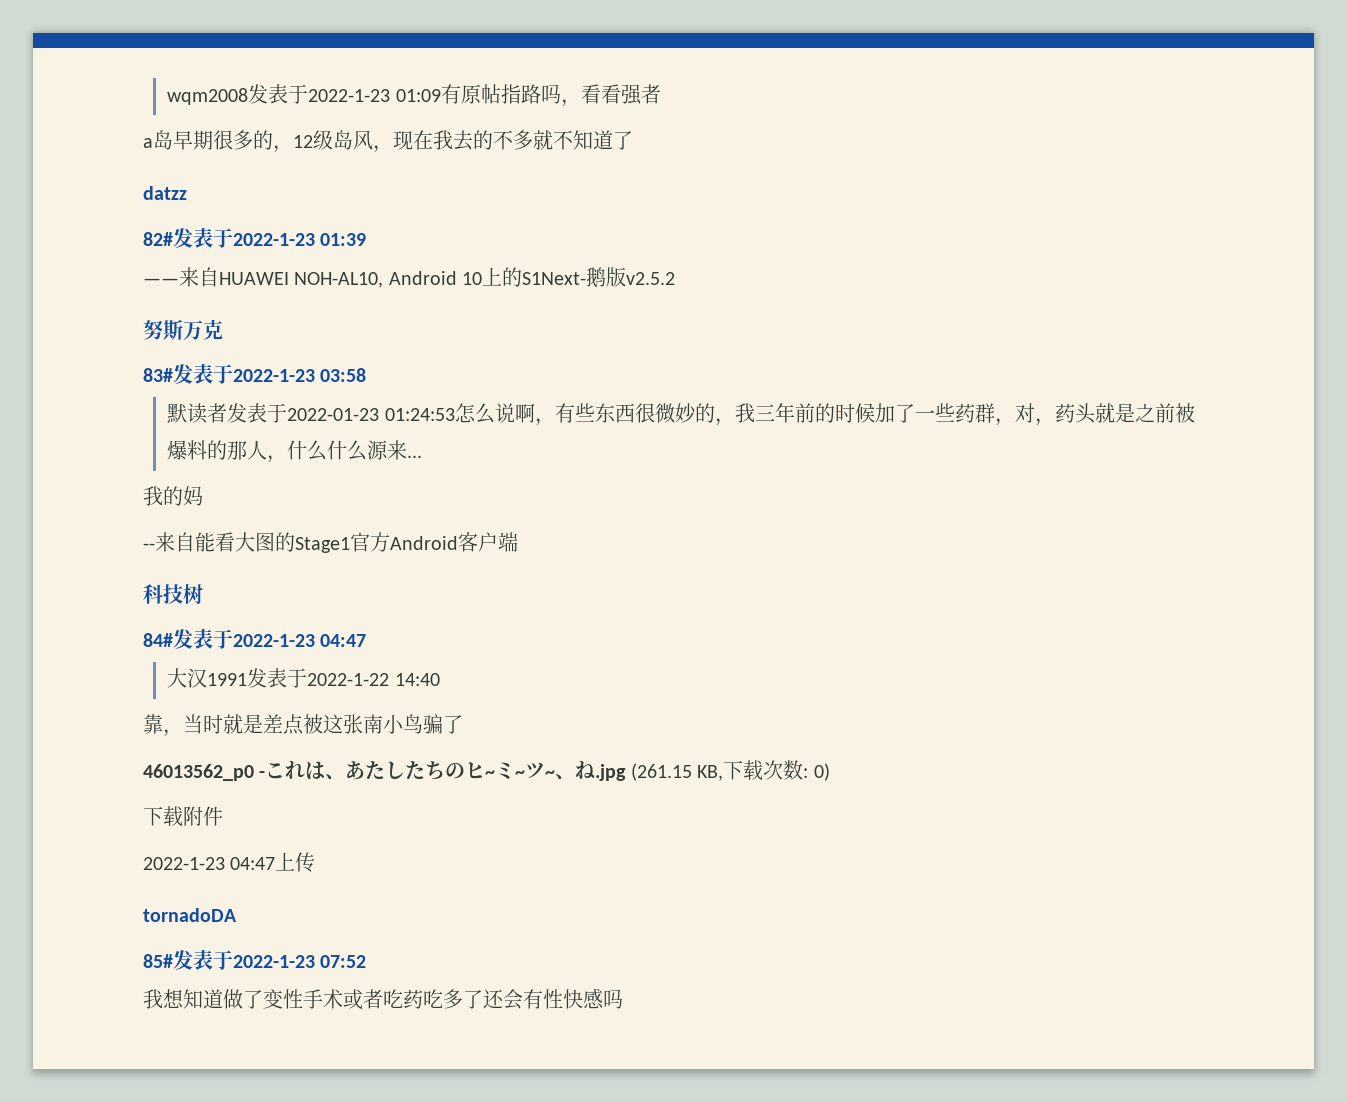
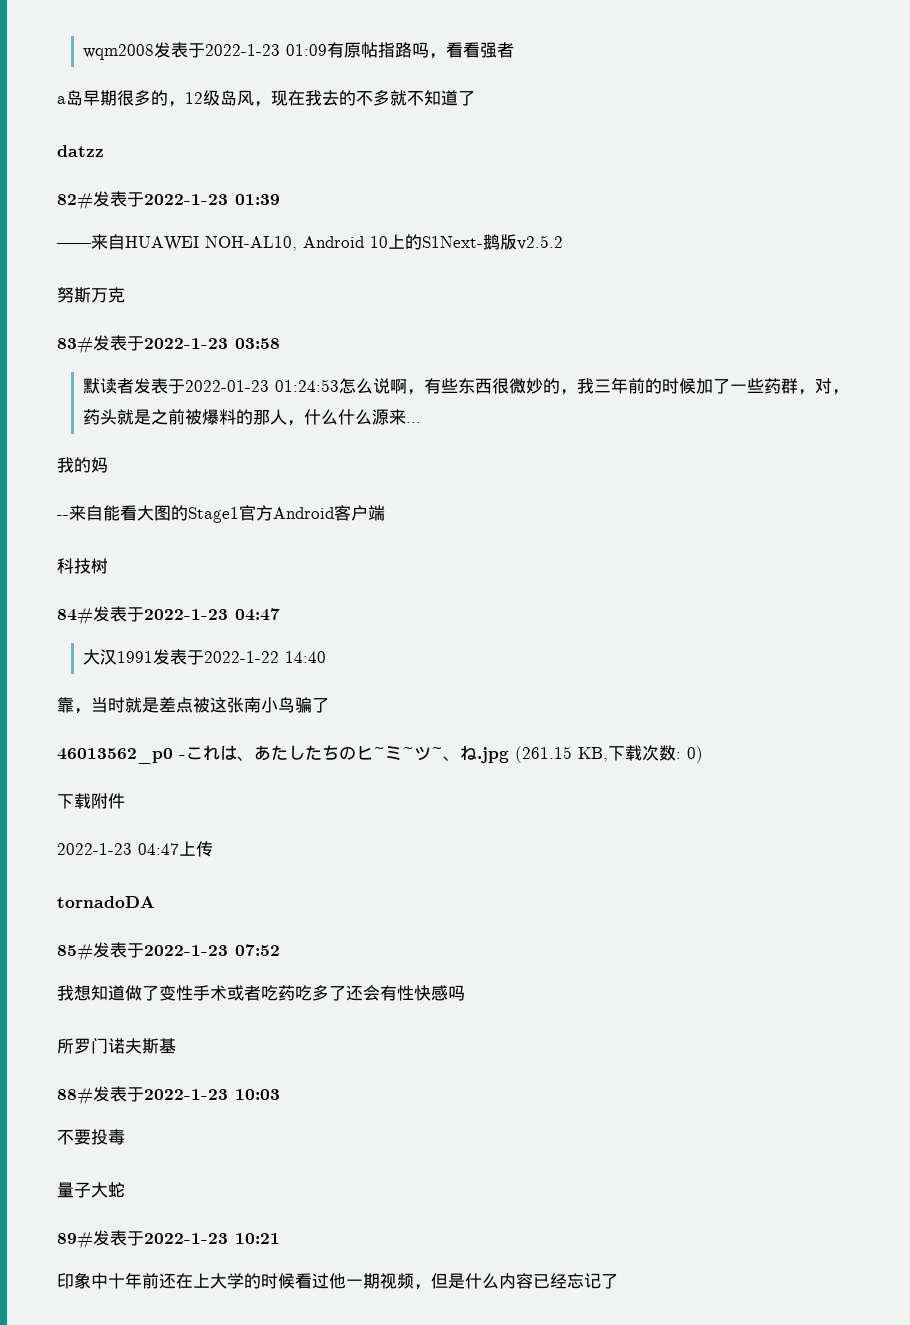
+ 所罗门诺夫斯基
+ 88#发表于2022-1-23 10:03
+ 不要投毒
+ 量子大蛇
+ 89#发表于2022-1-23 10:21
+ 印象中十年前还在上大学的时候看过他一期视频，但是什么内容已经忘记了

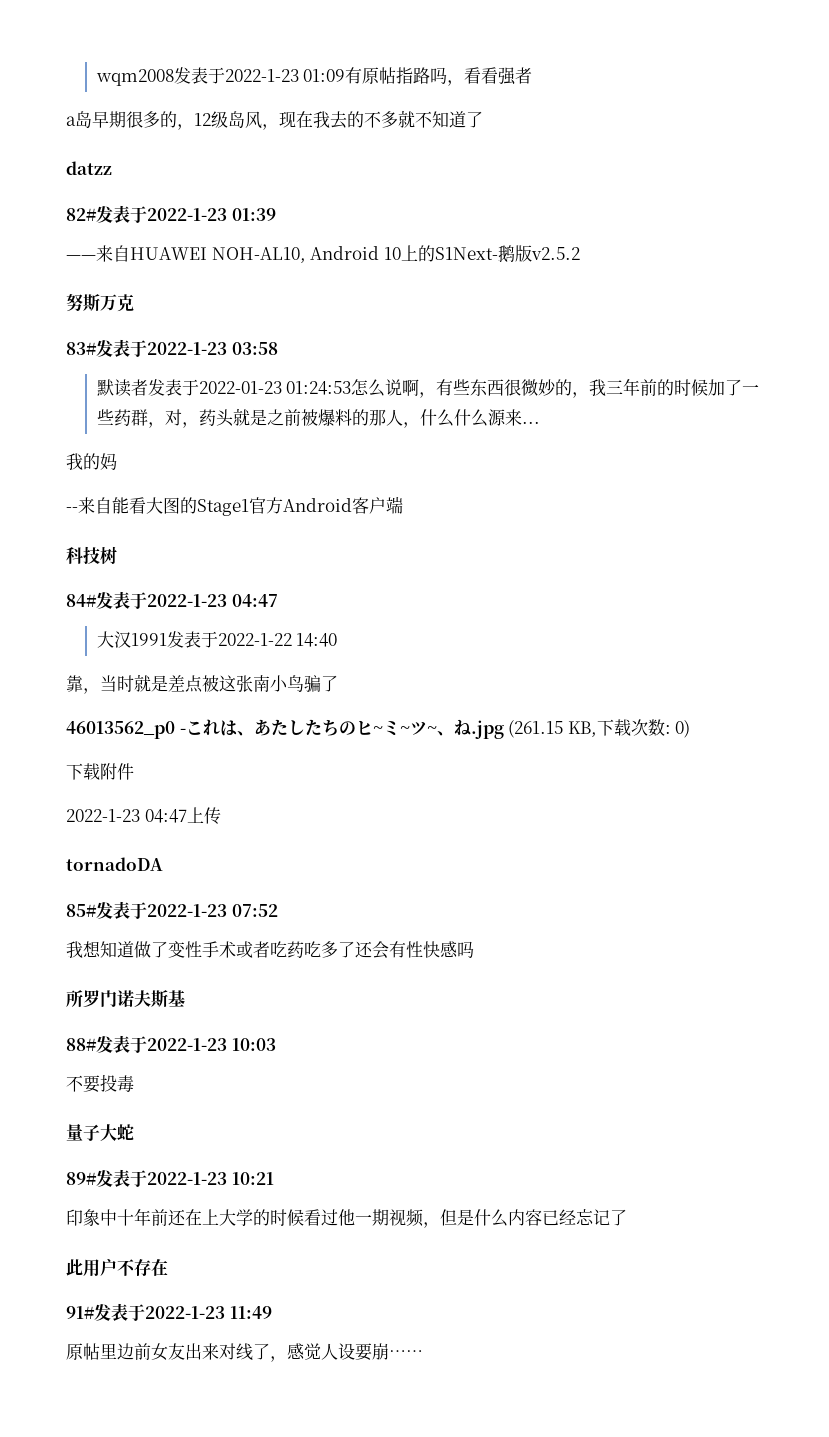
+ 此用户不存在
+ 91#发表于2022-1-23 11:49
+ 原帖里边前女友出来对线了，感觉人设要崩……

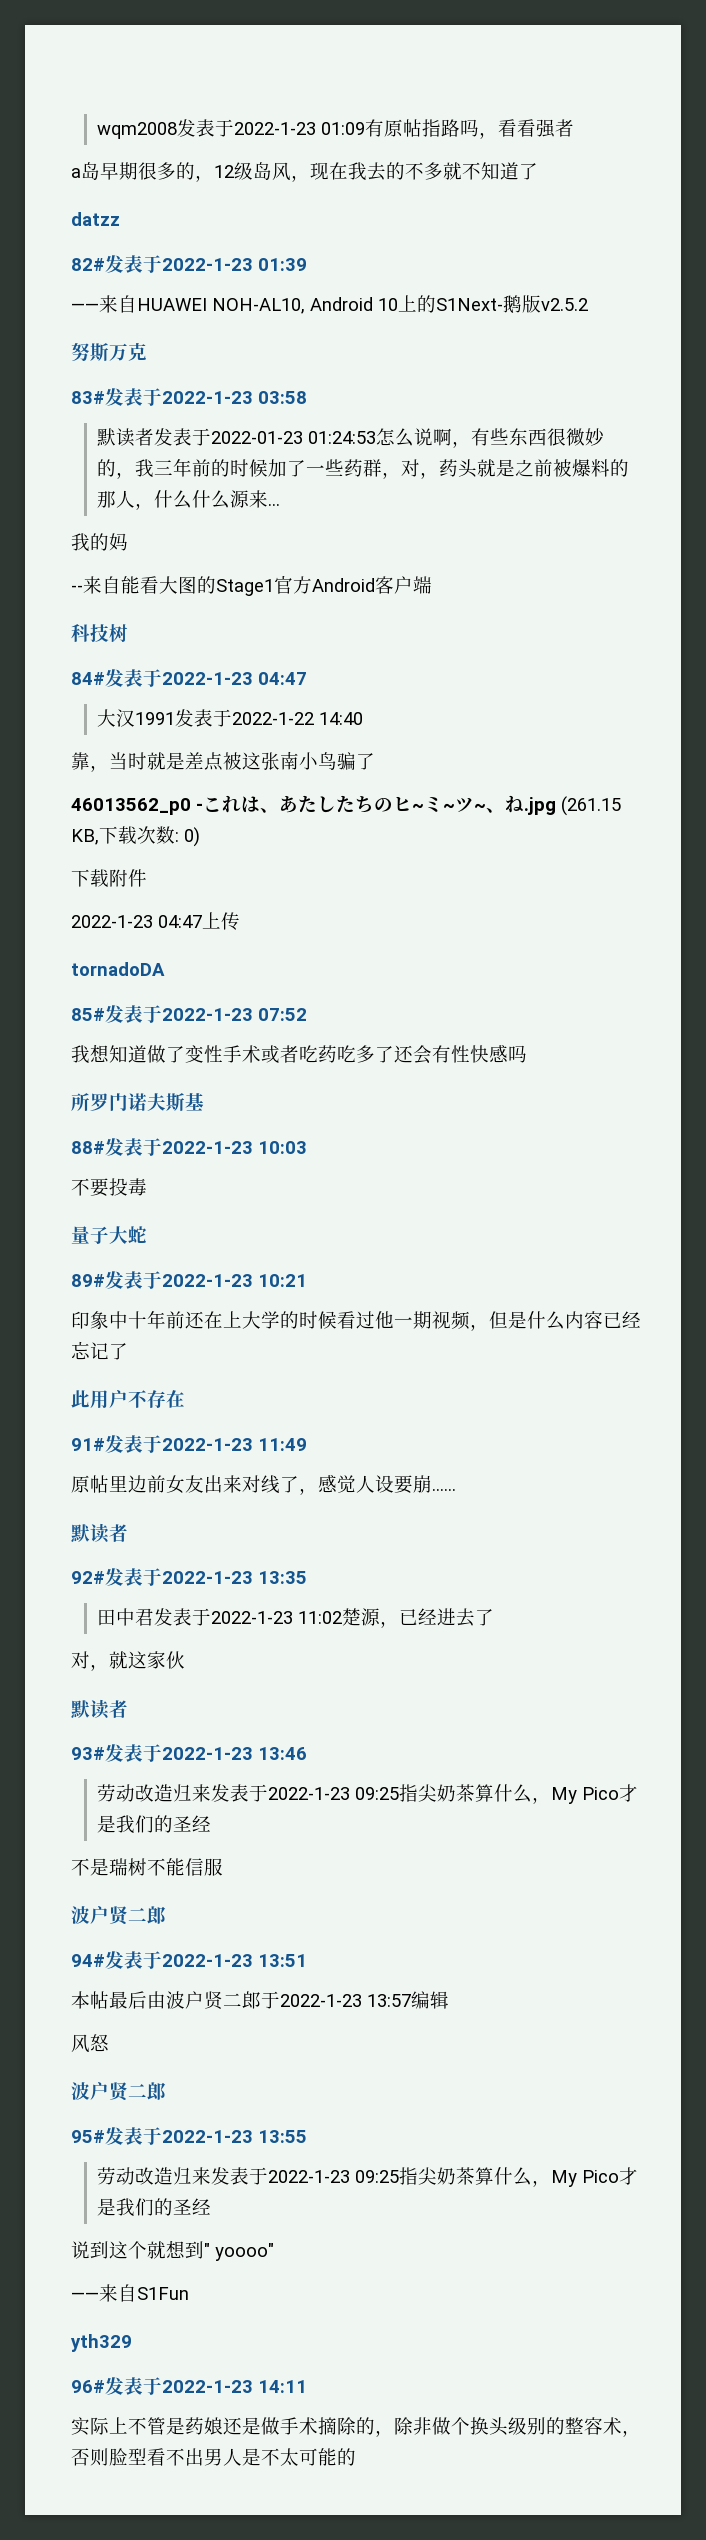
  原帖里边前女友出来对线了，感觉人设要崩……
+ 默读者
+ 92#发表于2022-1-23 13:35
+ 田中君发表于2022-1-23 11:02楚源，已经进去了
+ 对，就这家伙
+ 默读者
+ 93#发表于2022-1-23 13:46
+ 劳动改造归来发表于2022-1-23 09:25指尖奶茶算什么，My Pico才是我们的圣经
+ 不是瑞树不能信服
+ 波户贤二郎
+ 94#发表于2022-1-23 13:51
+ 本帖最后由波户贤二郎于2022-1-23 13:57编辑
+ 风怒
+ 波户贤二郎
+ 95#发表于2022-1-23 13:55
+ 劳动改造归来发表于2022-1-23 09:25指尖奶茶算什么，My Pico才是我们的圣经
+ 说到这个就想到" yoooo"
+ ——来自S1Fun
+ yth329
+ 96#发表于2022-1-23 14:11
+ 实际上不管是药娘还是做手术摘除的，除非做个换头级别的整容术，否则脸型看不出男人是不太可能的

